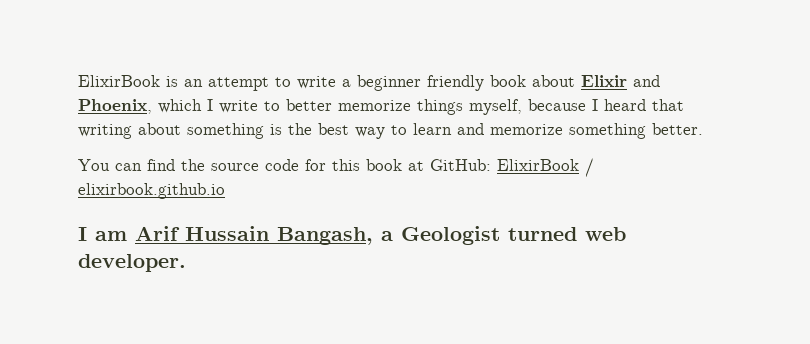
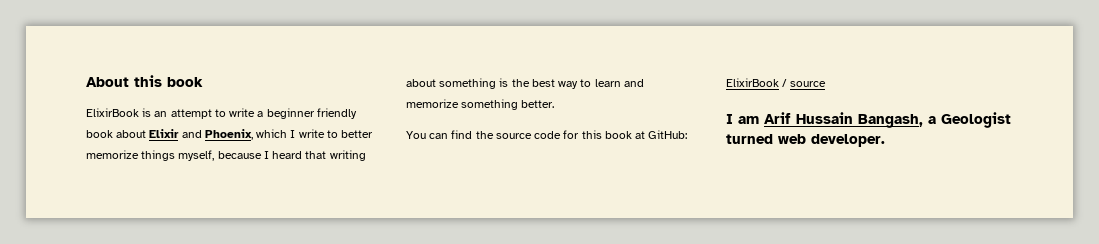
+ About this book
- You can find the source code for this book at GitHub: ElixirBook / elixirbook.github.io
+ You can find the source code for this book at GitHub: ElixirBook / source

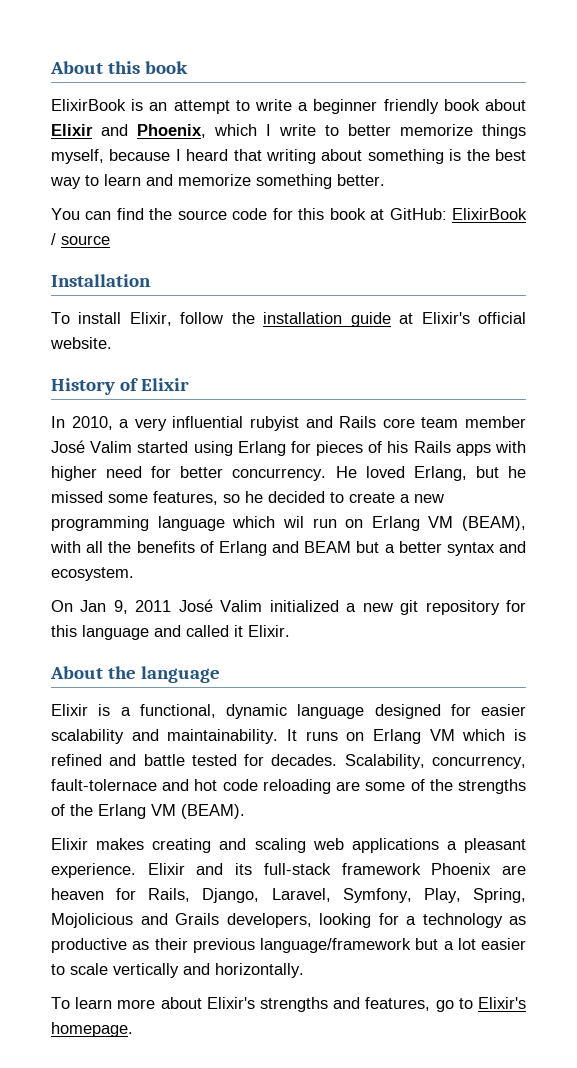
- I am Arif Hussain Bangash, a Geologist turned web developer.
+ Installation
+ To install Elixir, follow the installation guide at Elixir's official website.
+ History of Elixir
+ In 2010, a very influential rubyist and Rails core team member José Valim started using Erlang for pieces of his Rails apps with higher need for better concurrency. He loved Erlang, but he missed some features, so he decided to create a new programming language which wil run on Erlang VM (BEAM), with all the benefits of Erlang and BEAM but a better syntax and ecosystem.
+ On Jan 9, 2011 José Valim initialized a new git repository for this language and called it Elixir.
+ About the language
+ Elixir is a functional, dynamic language designed for easier scalability and maintainability. It runs on Erlang VM which is refined and battle tested for decades. Scalability, concurrency, fault-tolernace and hot code reloading are some of the strengths of the Erlang VM (BEAM).
+ Elixir makes creating and scaling web applications a pleasant experience. Elixir and its full-stack framework Phoenix are heaven for Rails, Django, Laravel, Symfony, Play, Spring, Mojolicious and Grails developers, looking for a technology as productive as their previous language/framework but a lot easier to scale vertically and horizontally.
+ To learn more about Elixir's strengths and features, go to Elixir's homepage.

